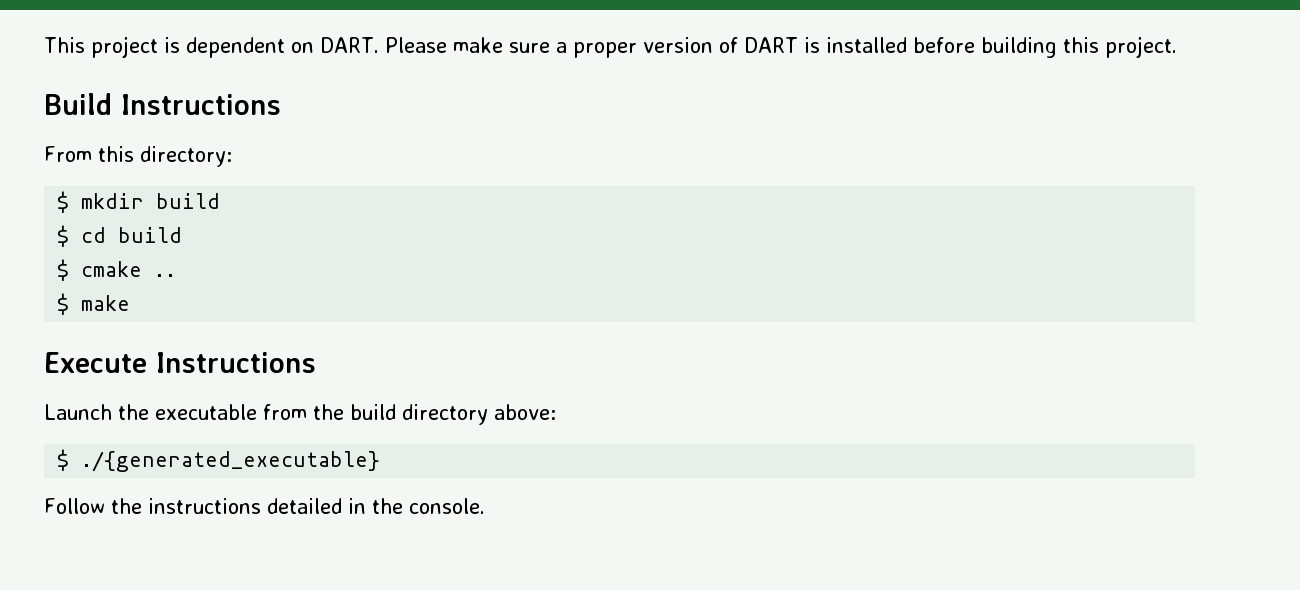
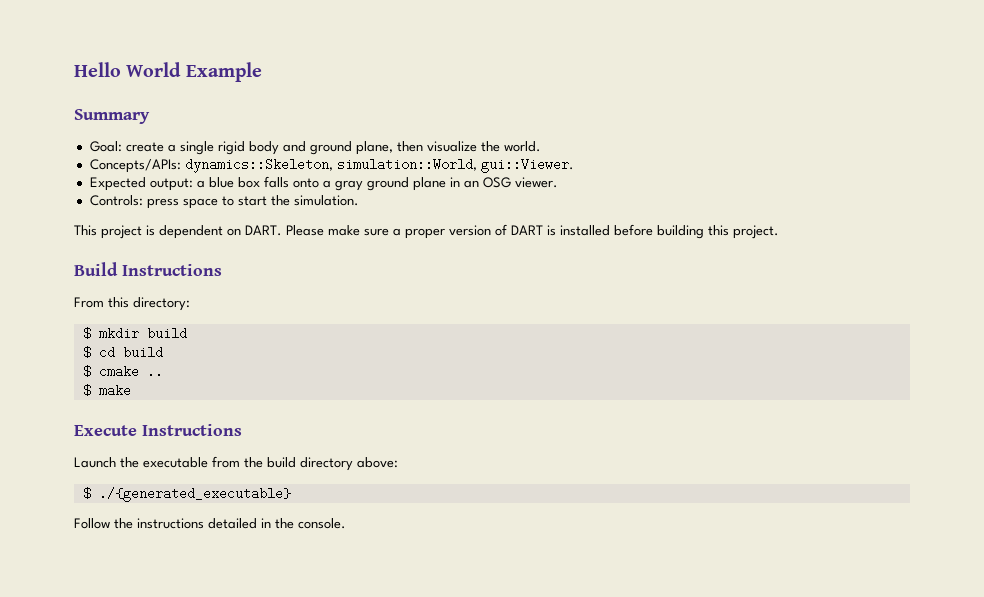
+ Hello World Example
+ Summary
+ Goal: create a single rigid body and ground plane, then visualize the world.
+ Concepts/APIs: dynamics::Skeleton, simulation::World, gui::Viewer.
+ Expected output: a blue box falls onto a gray ground plane in an OSG viewer.
+ Controls: press space to start the simulation.

